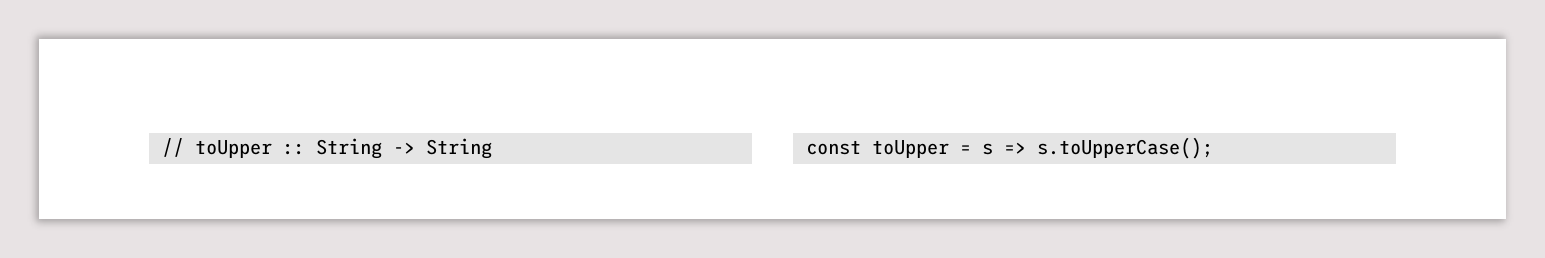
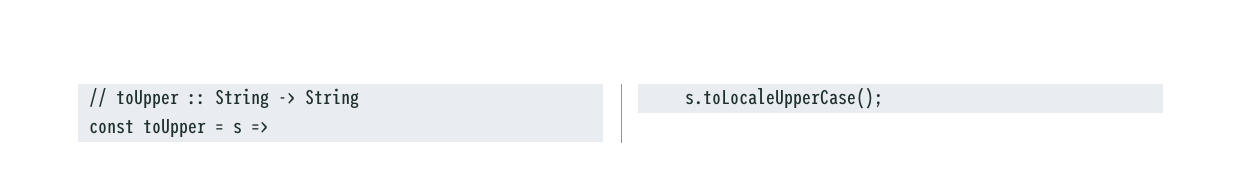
- const toUpper = s => s.toUpperCase();
+ const toUpper = s =>
+ s.toLocaleUpperCase();

